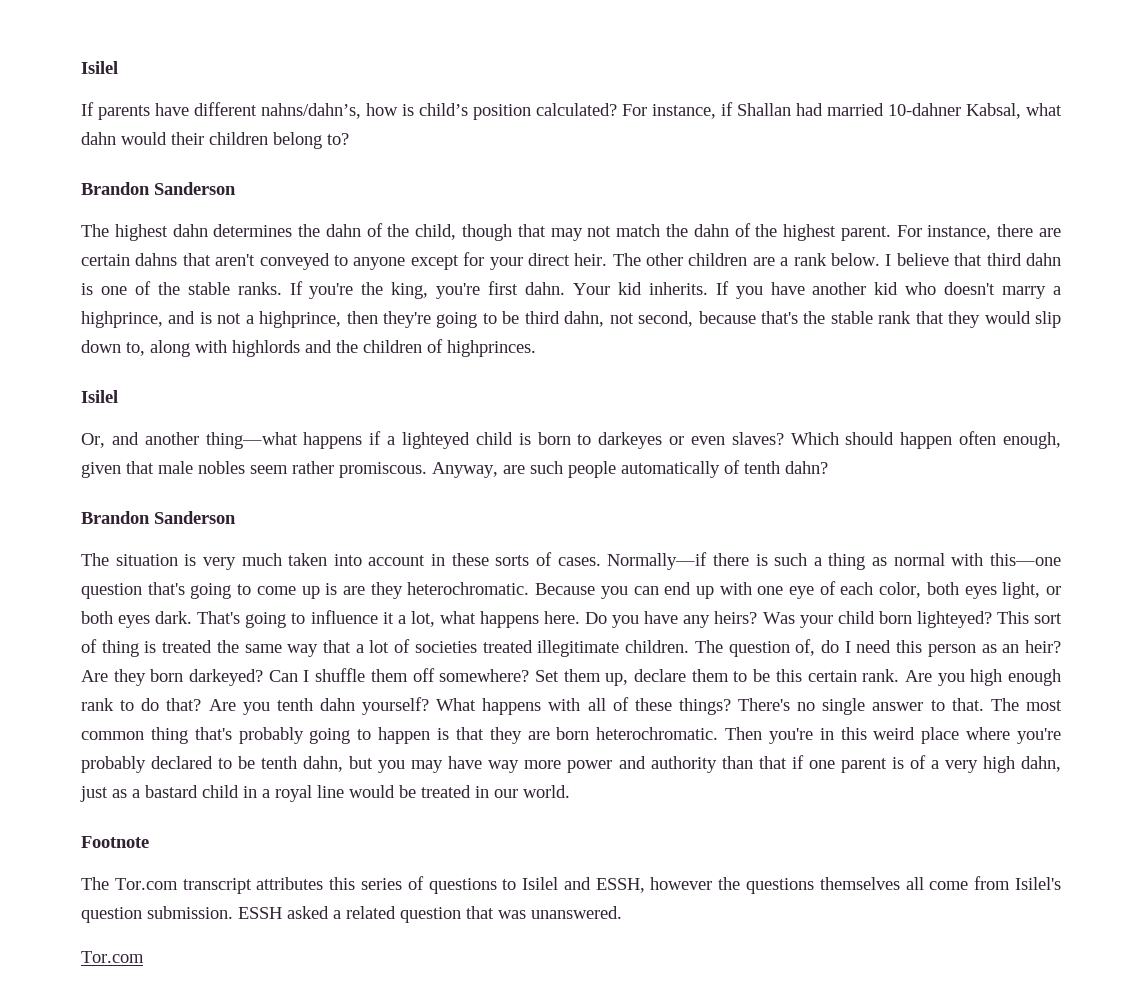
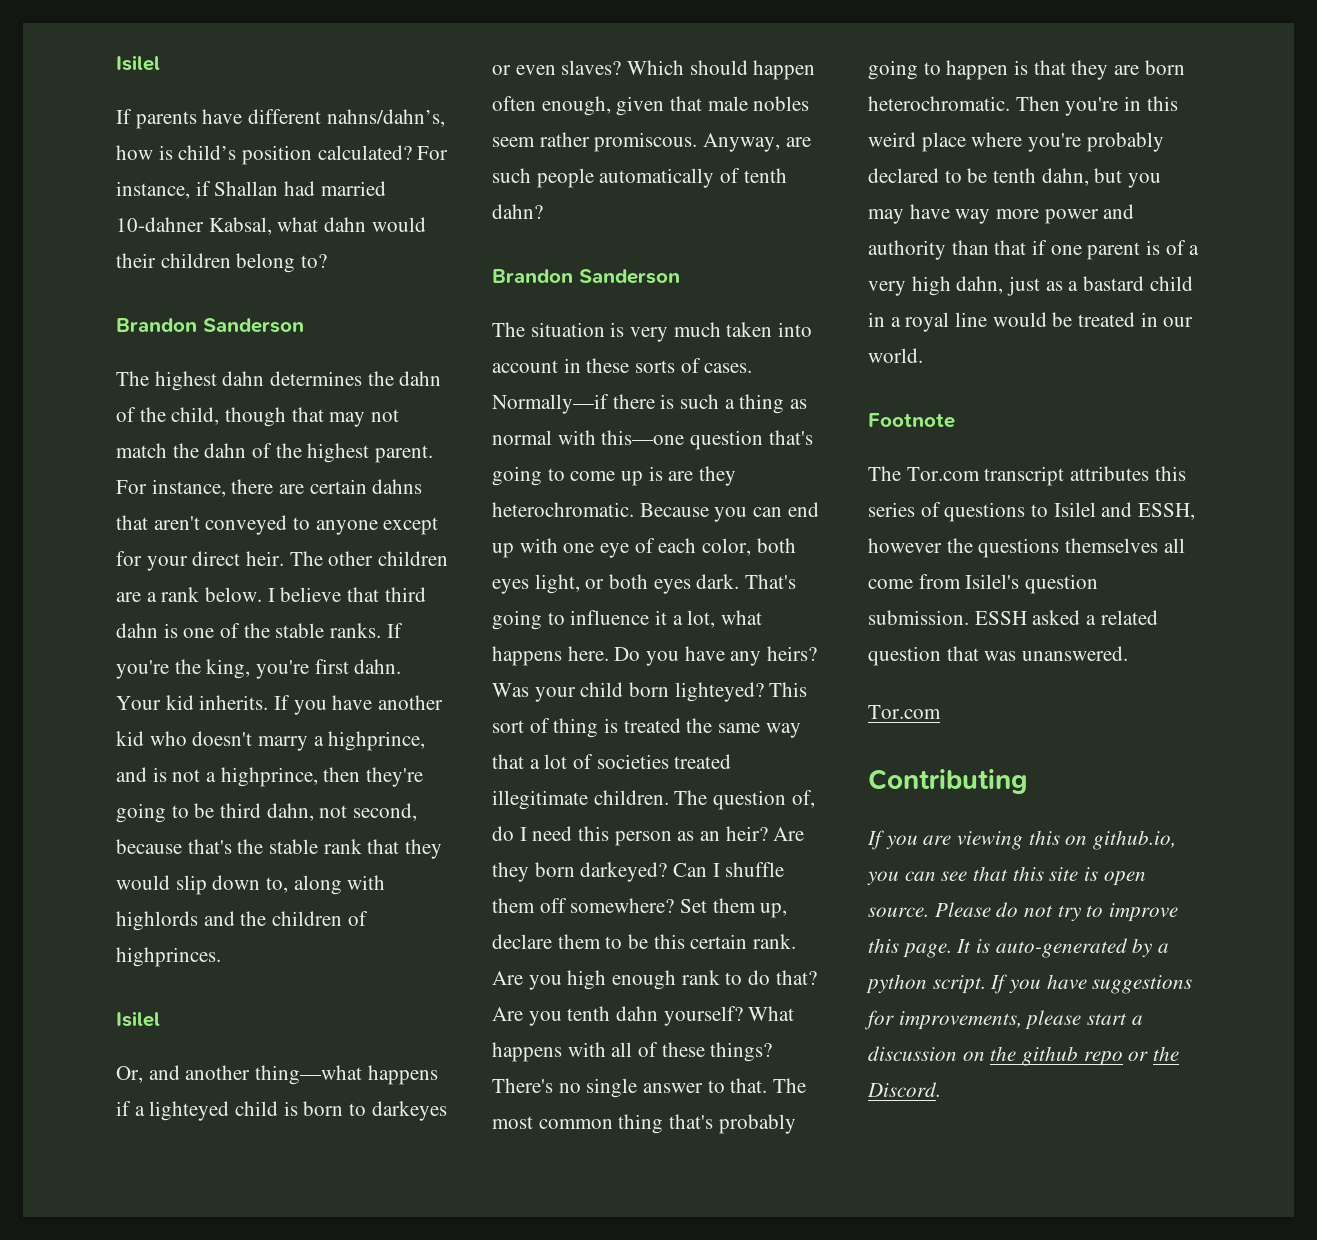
+ Contributing
+ If you are viewing this on github.io, you can see that this site is open source. Please do not try to improve this page. It is auto-generated by a python script. If you have suggestions for improvements, please start a discussion on the github repo or the Discord.

